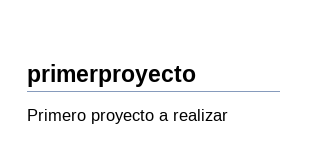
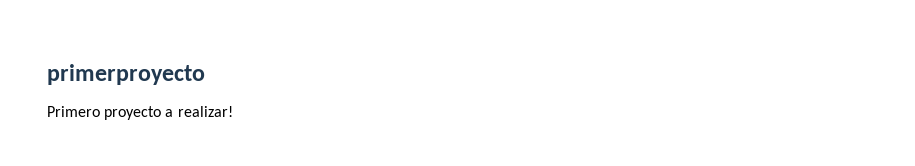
- Primero proyecto a realizar
+ Primero proyecto a realizar!

